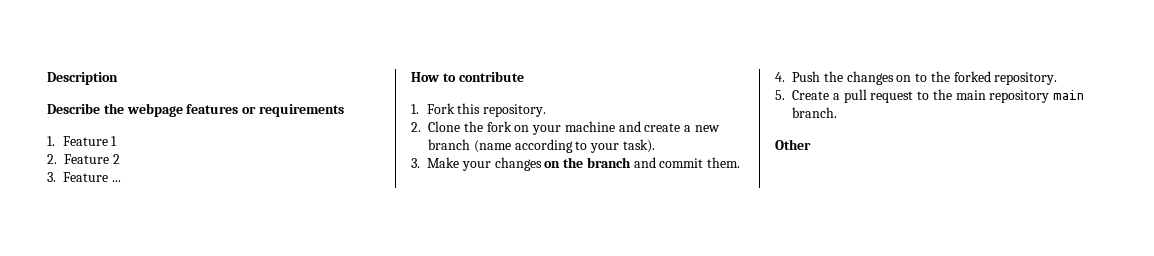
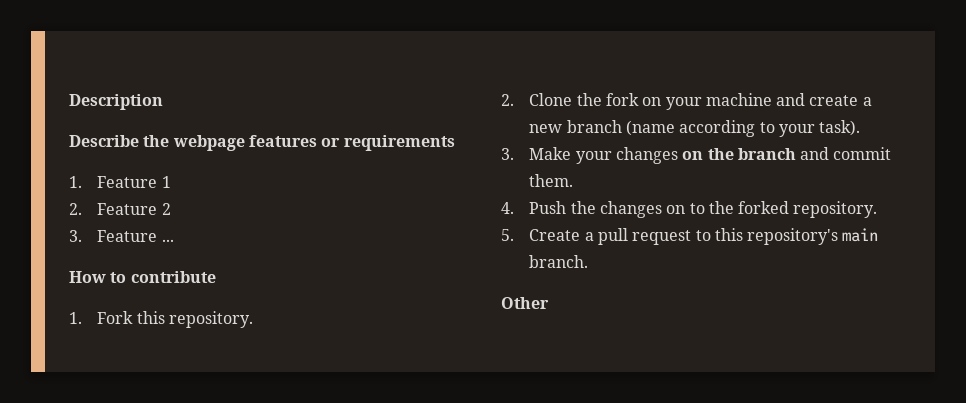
- 5. Create a pull request to the main repository main branch.
+ 5. Create a pull request to this repository's main branch.

